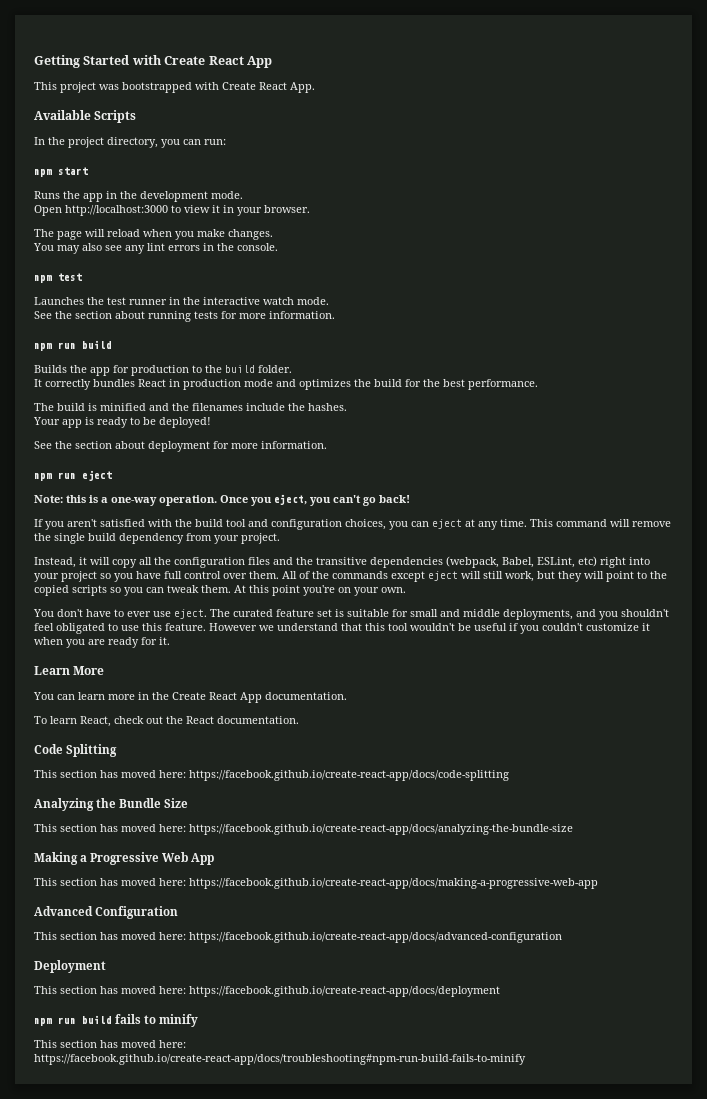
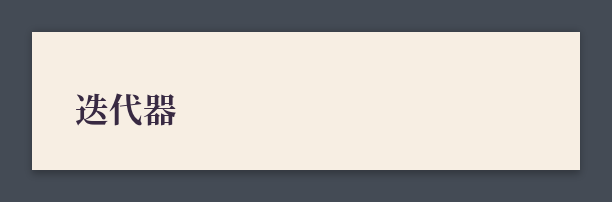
- Getting Started with Create React App
- This project was bootstrapped with Create React App.
- Available Scripts
- In the project directory, you can run:
- npm start
- Runs the app in the development mode.
- Open http://localhost:3000 to view it in your browser.
- The page will reload when you make changes.
- You may also see any lint errors in the console.
- npm test
- Launches the test runner in the interactive watch mode.
- See the section about running tests for more information.
- npm run build
- Builds the app for production to the build folder.
- It correctly bundles React in production mode and optimizes the build for the best performance.
- The build is minified and the filenames include the hashes.
- Your app is ready to be deployed!
- See the section about deployment for more information.
- npm run eject
- Note: this is a one-way operation. Once you eject, you can't go back!
- If you aren't satisfied with the build tool and configuration choices, you can eject at any time. This command will remove the single build dependency from your project.
- Instead, it will copy all the configuration files and the transitive dependencies (webpack, Babel, ESLint, etc) right into your project so you have full control over them. All of the commands except eject will still work, but they will point to the copied scripts so you can tweak them. At this point you're on your own.
- You don't have to ever use eject. The curated feature set is suitable for small and middle deployments, and you shouldn't feel obligated to use this feature. However we understand that this tool wouldn't be useful if you couldn't customize it when you are ready for it.
- Learn More
- You can learn more in the Create React App documentation.
- To learn React, check out the React documentation.
- Code Splitting
- This section has moved here: https://facebook.github.io/create-react-app/docs/code-splitting
- Analyzing the Bundle Size
- This section has moved here: https://facebook.github.io/create-react-app/docs/analyzing-the-bundle-size
- Making a Progressive Web App
- This section has moved here: https://facebook.github.io/create-react-app/docs/making-a-progressive-web-app
- Advanced Configuration
- This section has moved here: https://facebook.github.io/create-react-app/docs/advanced-configuration
- Deployment
- This section has moved here: https://facebook.github.io/create-react-app/docs/deployment
- npm run build fails to minify
- This section has moved here: https://facebook.github.io/create-react-app/docs/troubleshooting#npm-run-build-fails-to-minify
+ 迭代器

